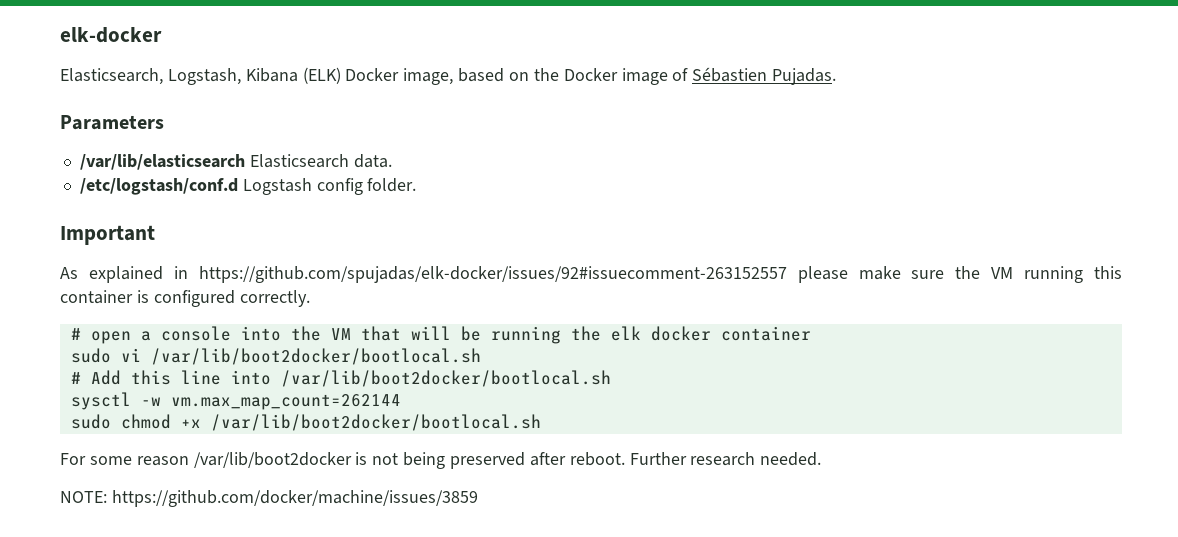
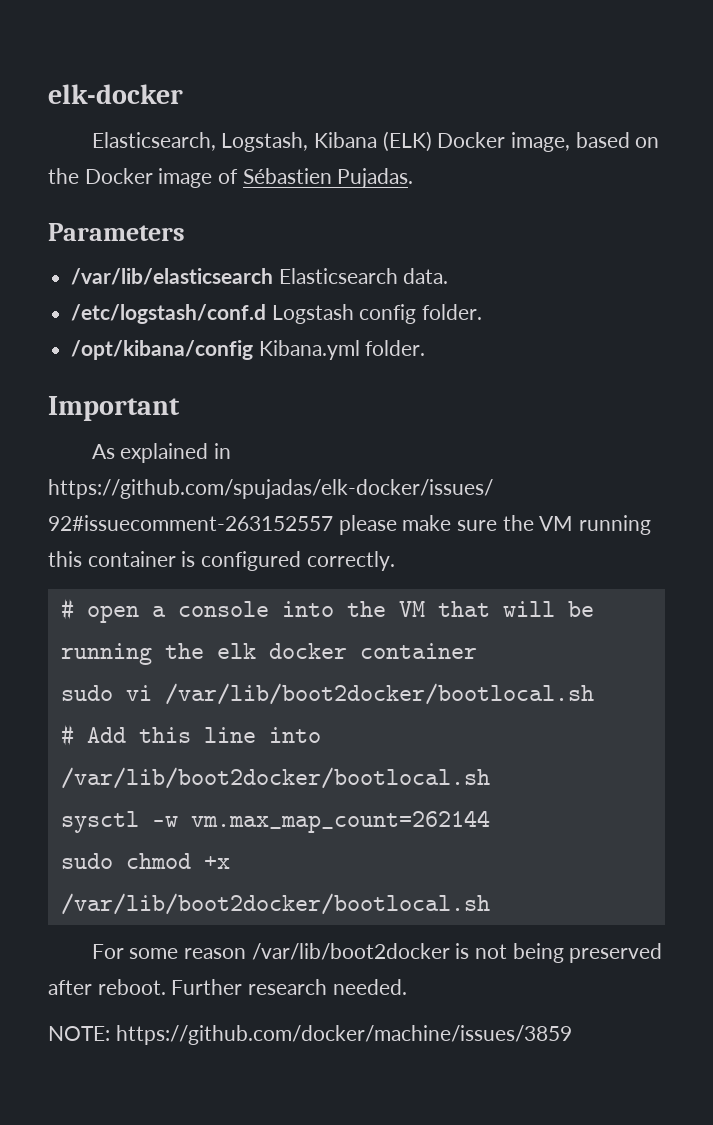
+ /opt/kibana/config Kibana.yml folder.

